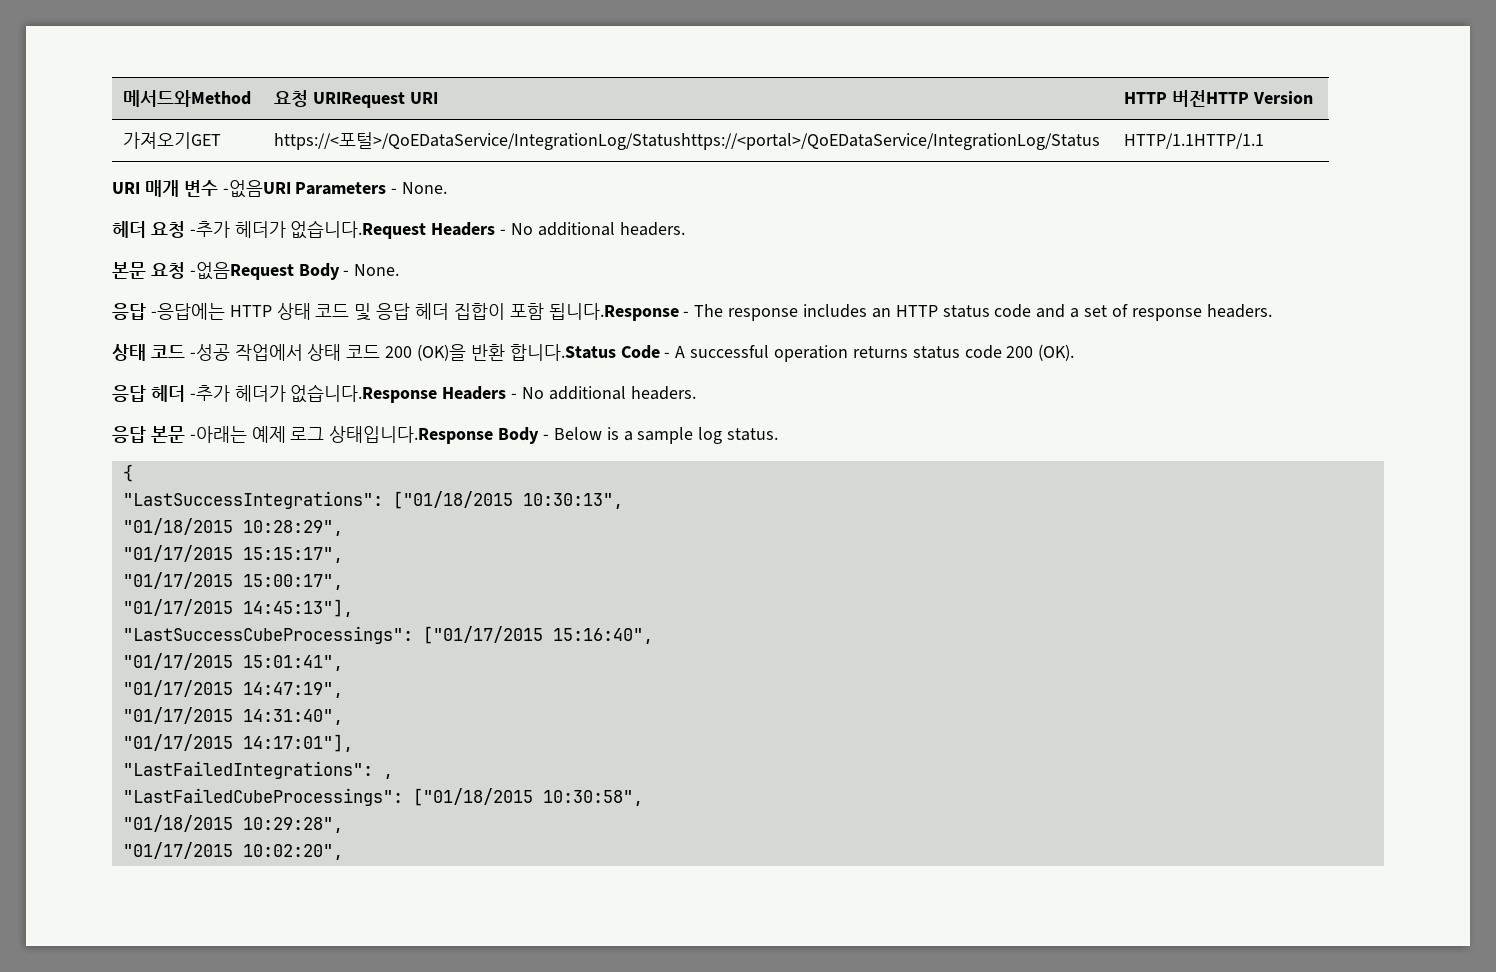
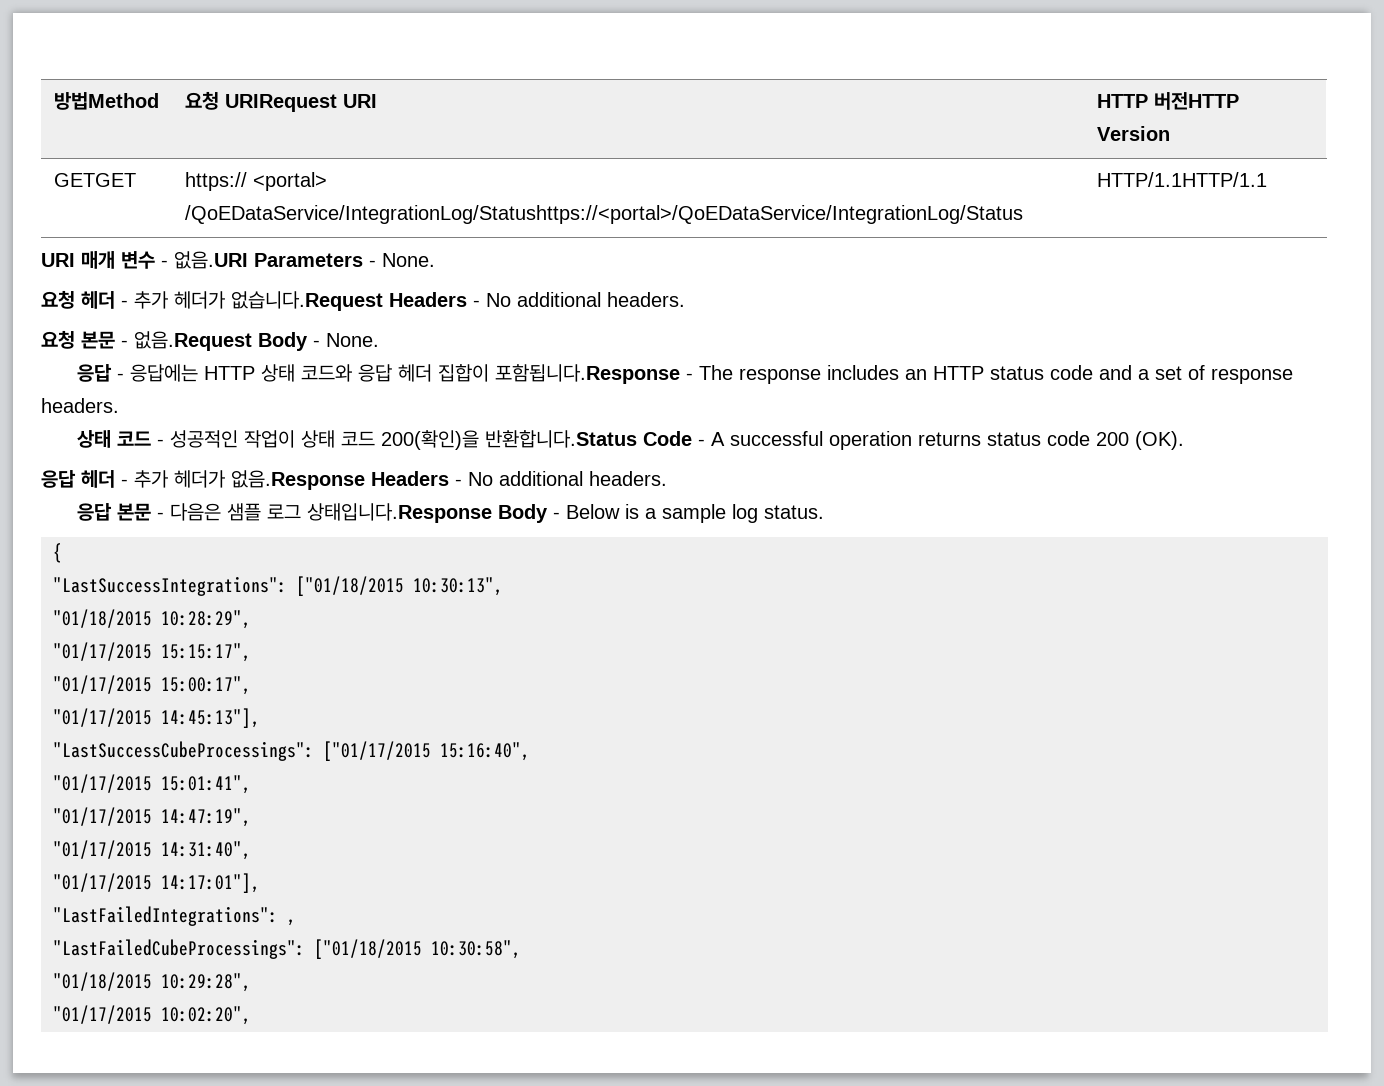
- 메서드와Method | 요청 URIRequest URI | HTTP 버전HTTP Version
+ 방법Method | 요청 URIRequest URI | HTTP 버전HTTP Version
- 가져오기GET | https://<포털>/QoEDataService/IntegrationLog/Statushttps://<portal>/QoEDataService/IntegrationLog/Status | HTTP/1.1HTTP/1.1
+ GETGET | https:// <portal> /QoEDataService/IntegrationLog/Statushttps://<portal>/QoEDataService/IntegrationLog/Status | HTTP/1.1HTTP/1.1
- URI 매개 변수 -없음URI Parameters - None.
+ URI 매개 변수 - 없음.URI Parameters - None.
- 헤더 요청 -추가 헤더가 없습니다.Request Headers - No additional headers.
+ 요청 헤더 - 추가 헤더가 없습니다.Request Headers - No additional headers.
- 본문 요청 -없음Request Body - None.
+ 요청 본문 - 없음.Request Body - None.
- 응답 -응답에는 HTTP 상태 코드 및 응답 헤더 집합이 포함 됩니다.Response - The response includes an HTTP status code and a set of response headers.
+ 응답 - 응답에는 HTTP 상태 코드와 응답 헤더 집합이 포함됩니다.Response - The response includes an HTTP status code and a set of response headers.
- 상태 코드 -성공 작업에서 상태 코드 200 (OK)을 반환 합니다.Status Code - A successful operation returns status code 200 (OK).
+ 상태 코드 - 성공적인 작업이 상태 코드 200(확인)을 반환합니다.Status Code - A successful operation returns status code 200 (OK).
- 응답 헤더 -추가 헤더가 없습니다.Response Headers - No additional headers.
+ 응답 헤더 - 추가 헤더가 없음.Response Headers - No additional headers.
- 응답 본문 -아래는 예제 로그 상태입니다.Response Body - Below is a sample log status.
+ 응답 본문 - 다음은 샘플 로그 상태입니다.Response Body - Below is a sample log status.

